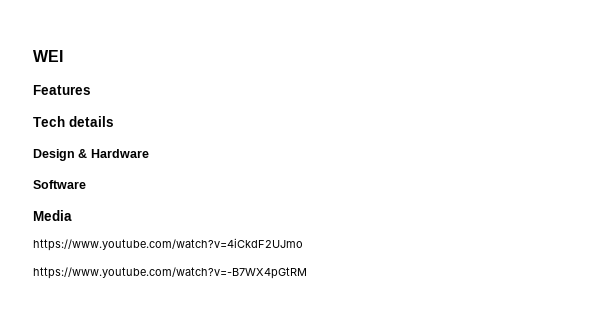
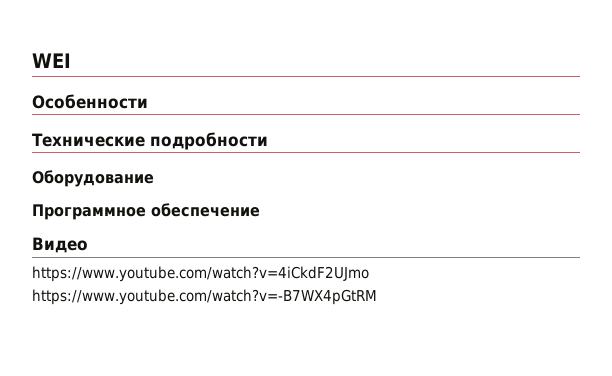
- Features
- Tech details
- Design & Hardware
- Software
- Media
+ Особенности
+ Технические подробности
+ Оборудование
+ Программное обеспечение
+ Видео

